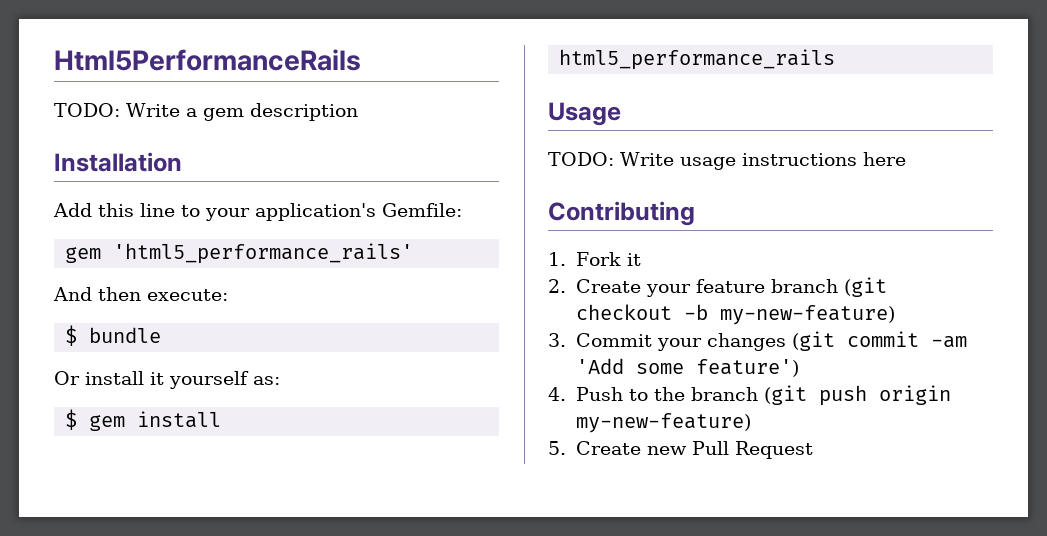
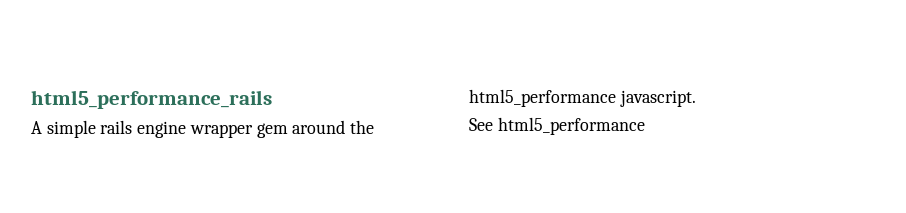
- Html5PerformanceRails
- TODO: Write a gem description
- Installation
- Add this line to your application's Gemfile:
- gem 'html5_performance_rails'
- And then execute:
- $ bundle
- Or install it yourself as:
- $ gem install html5_performance_rails
- Usage
- TODO: Write usage instructions here
- Contributing
- 1. Fork it
- 2. Create your feature branch (git checkout -b my-new-feature)
- 3. Commit your changes (git commit -am 'Add some feature')
- 4. Push to the branch (git push origin my-new-feature)
- 5. Create new Pull Request
+ html5_performance_rails
+ A simple rails engine wrapper gem around the html5_performance javascript.
+ See html5_performance

